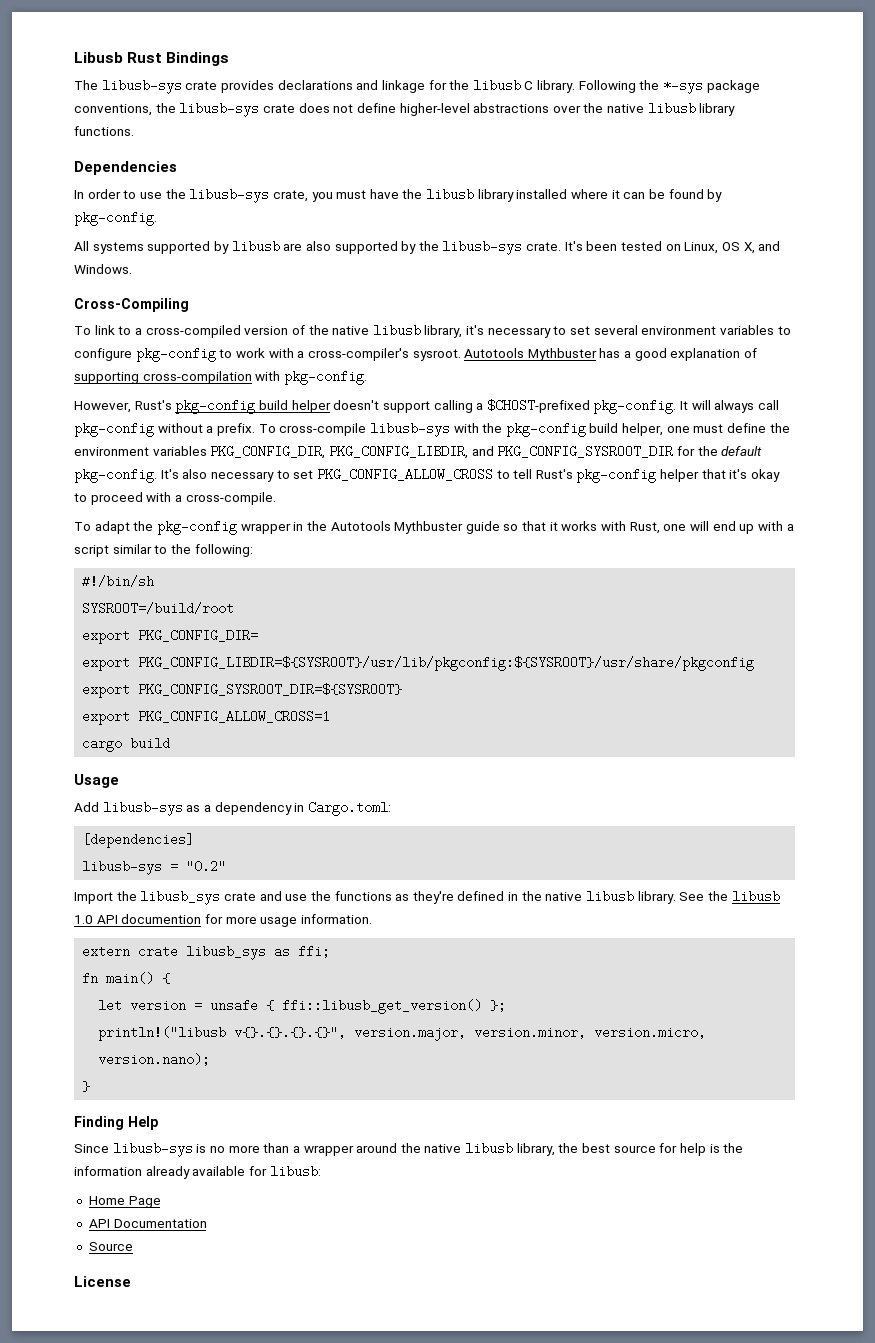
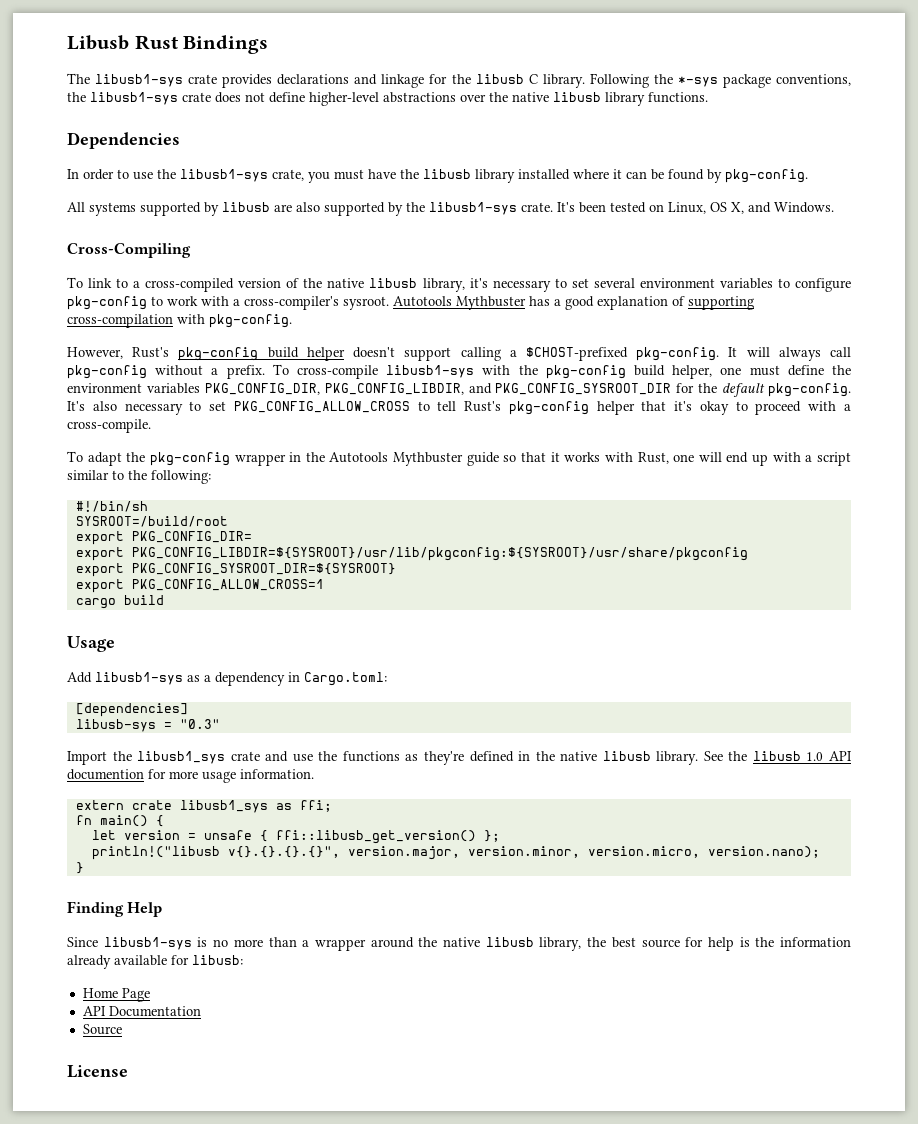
- The libusb-sys crate provides declarations and linkage for the libusb C library.
+ The libusb1-sys crate provides declarations and linkage for the libusb C library.
- Following the *-sys package conventions, the libusb-sys crate does not define higher-level abstractions over the native libusb library functions.
+ Following the *-sys package conventions, the libusb1-sys crate does not define higher-level abstractions over the native libusb library functions.
- In order to use the libusb-sys crate, you must have the libusb library installed where it can be found by pkg-config.
+ In order to use the libusb1-sys crate, you must have the libusb library installed where it can be found by pkg-config.
- All systems supported by libusb are also supported by the libusb-sys crate.
+ All systems supported by libusb are also supported by the libusb1-sys crate.
- To cross-compile libusb-sys with the pkg-config build helper, one must define the environment variables PKG_CONFIG_DIR, PKG_CONFIG_LIBDIR, and PKG_CONFIG_SYSROOT_DIR for the default pkg-config.
+ To cross-compile libusb1-sys with the pkg-config build helper, one must define the environment variables PKG_CONFIG_DIR, PKG_CONFIG_LIBDIR, and PKG_CONFIG_SYSROOT_DIR for the default pkg-config.
- Add libusb-sys as a dependency in Cargo.toml:
+ Add libusb1-sys as a dependency in Cargo.toml:
- libusb-sys = "0.2"
+ libusb-sys = "0.3"
- Import the libusb_sys crate and use the functions as they're defined in the native libusb library.
+ Import the libusb1_sys crate and use the functions as they're defined in the native libusb library.
- extern crate libusb_sys as ffi;
+ extern crate libusb1_sys as ffi;
- Since libusb-sys is no more than a wrapper around the native libusb library, the best source for help is the information already available for libusb:
+ Since libusb1-sys is no more than a wrapper around the native libusb library, the best source for help is the information already available for libusb:

